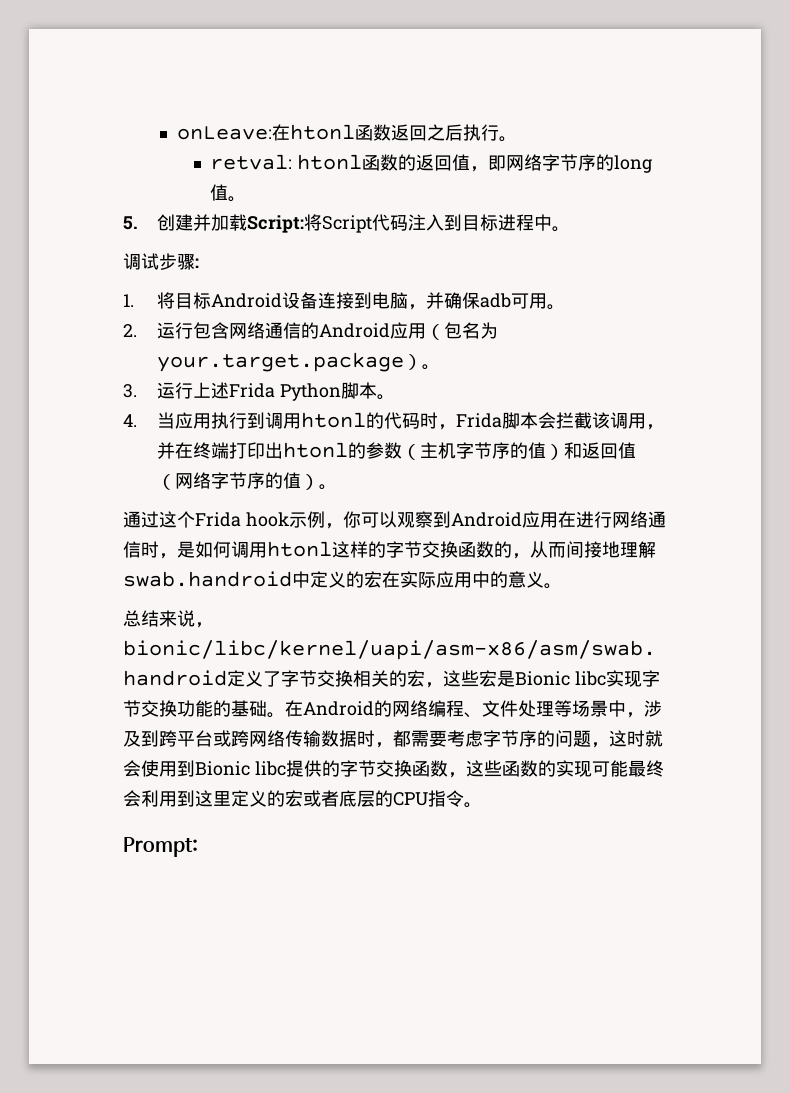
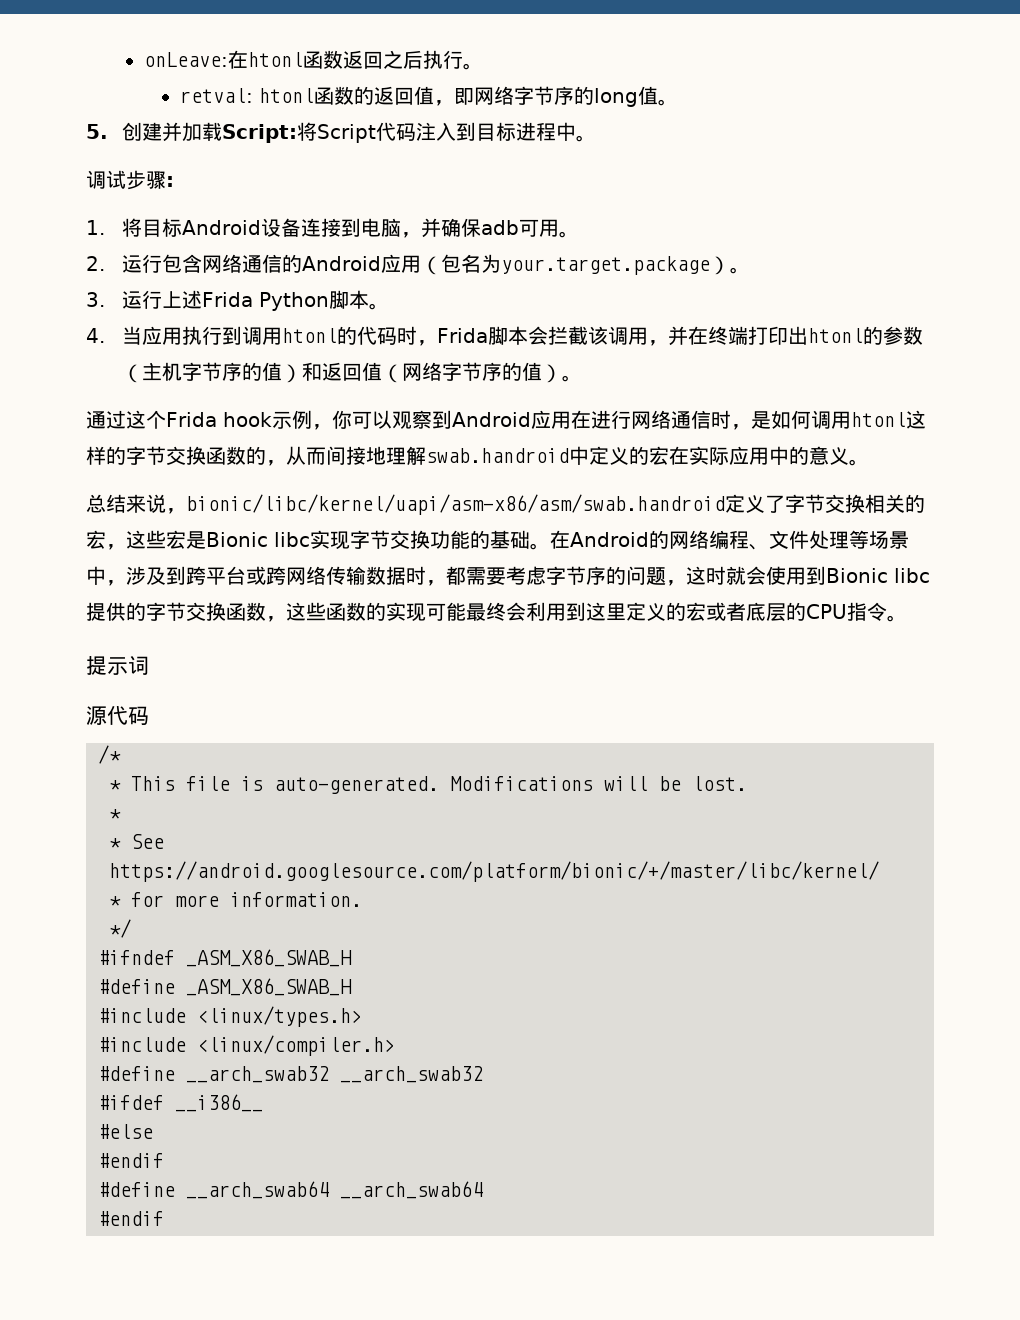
- Prompt:
+ 提示词
+ 源代码
+ /*
+ * This file is auto-generated. Modifications will be lost.
+ *
+ * See https://android.googlesource.com/platform/bionic/+/master/libc/kernel/
+ * for more information.
+ */
+ #ifndef _ASM_X86_SWAB_H
+ #define _ASM_X86_SWAB_H
+ #include <linux/types.h>
+ #include <linux/compiler.h>
+ #define __arch_swab32 __arch_swab32
+ #ifdef __i386__
+ #else
+ #endif
+ #define __arch_swab64 __arch_swab64
+ #endif

